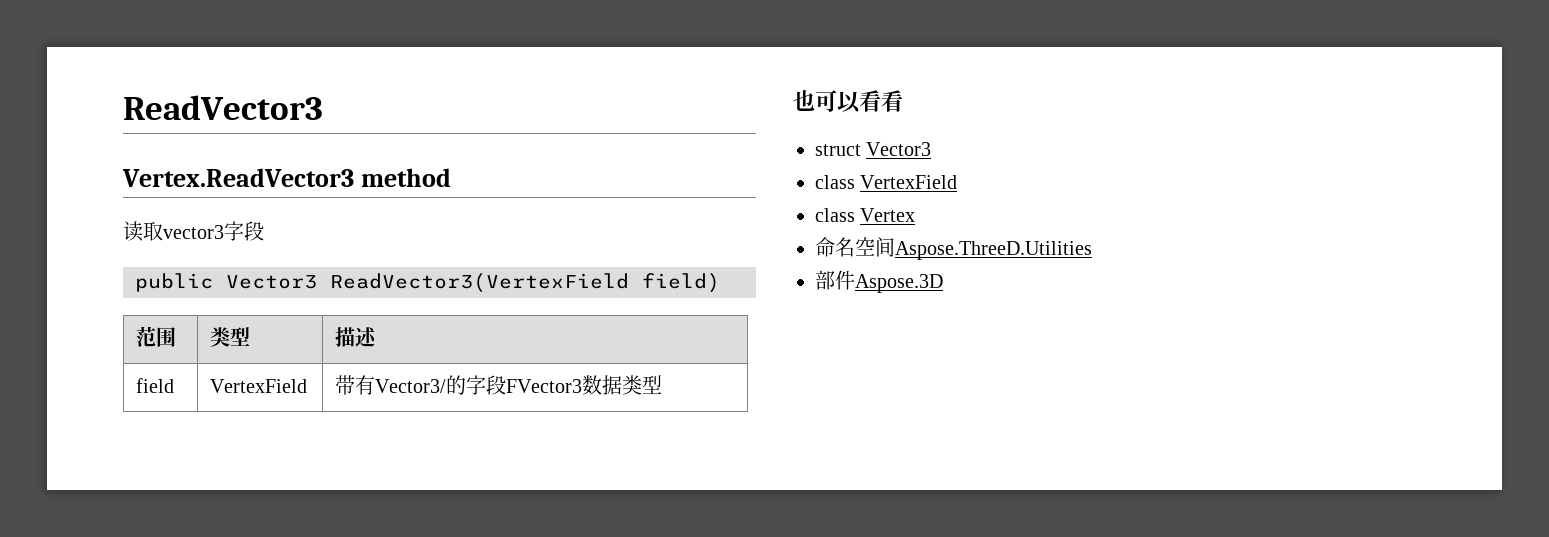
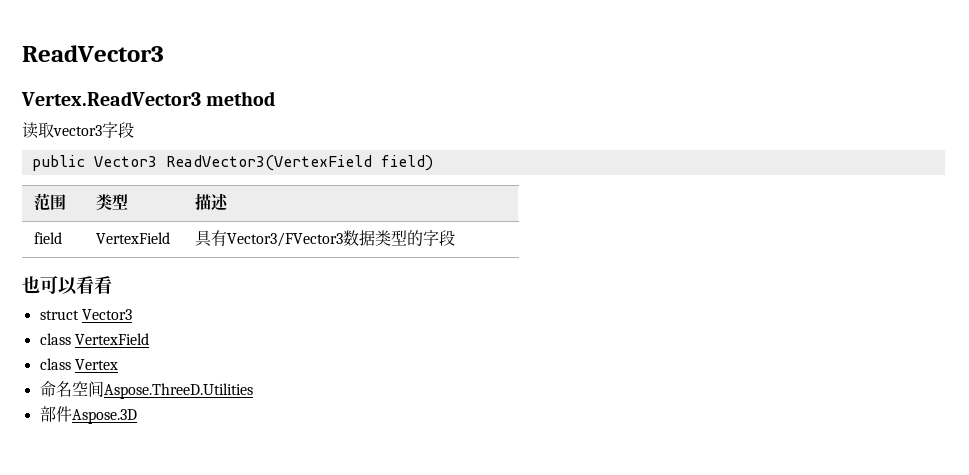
- field | VertexField | 带有Vector3/的字段FVector3数据类型
+ field | VertexField | 具有Vector3/FVector3数据类型的字段

